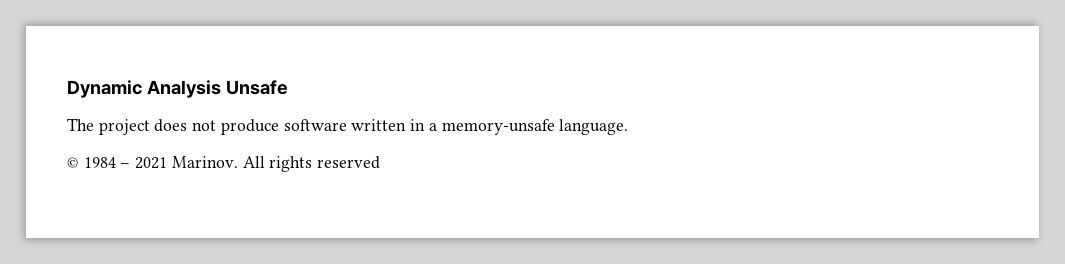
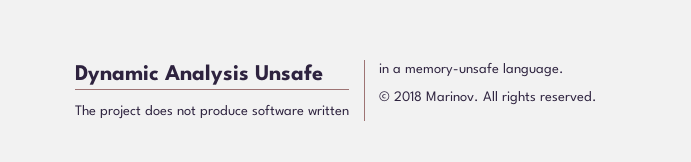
- © 1984 – 2021 Marinov.
+ © 2018 Marinov.
- All rights reserved
+ All rights reserved.

